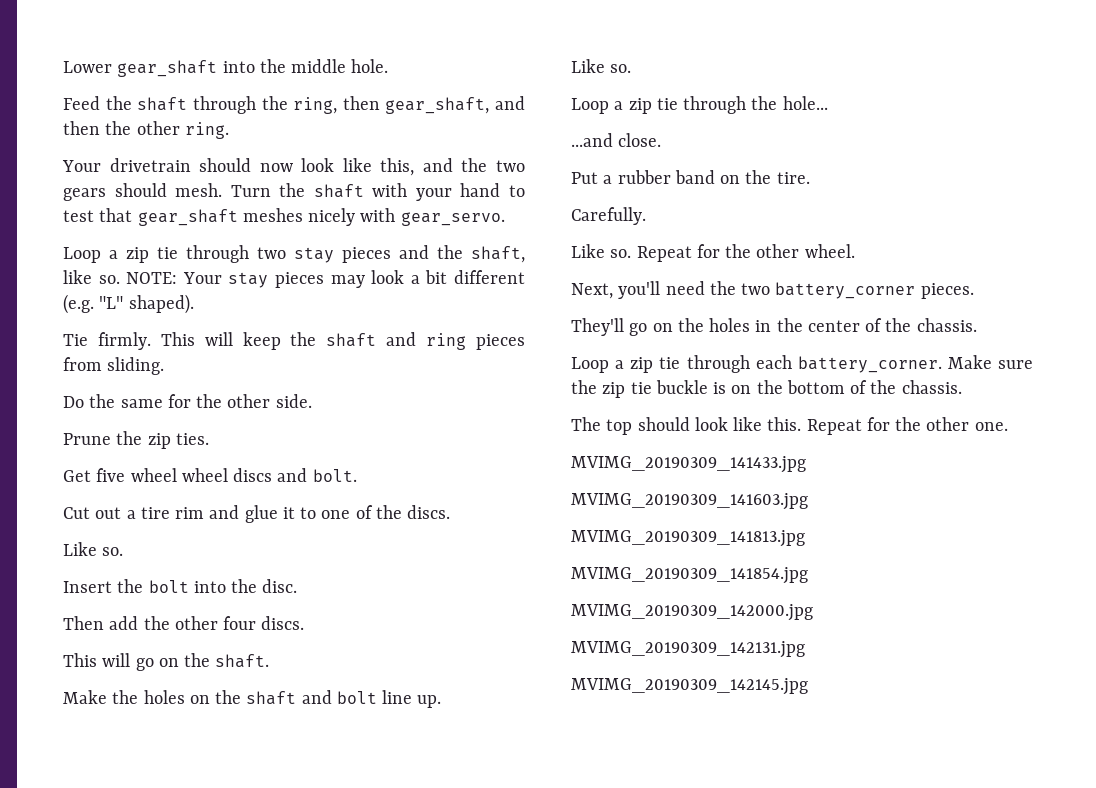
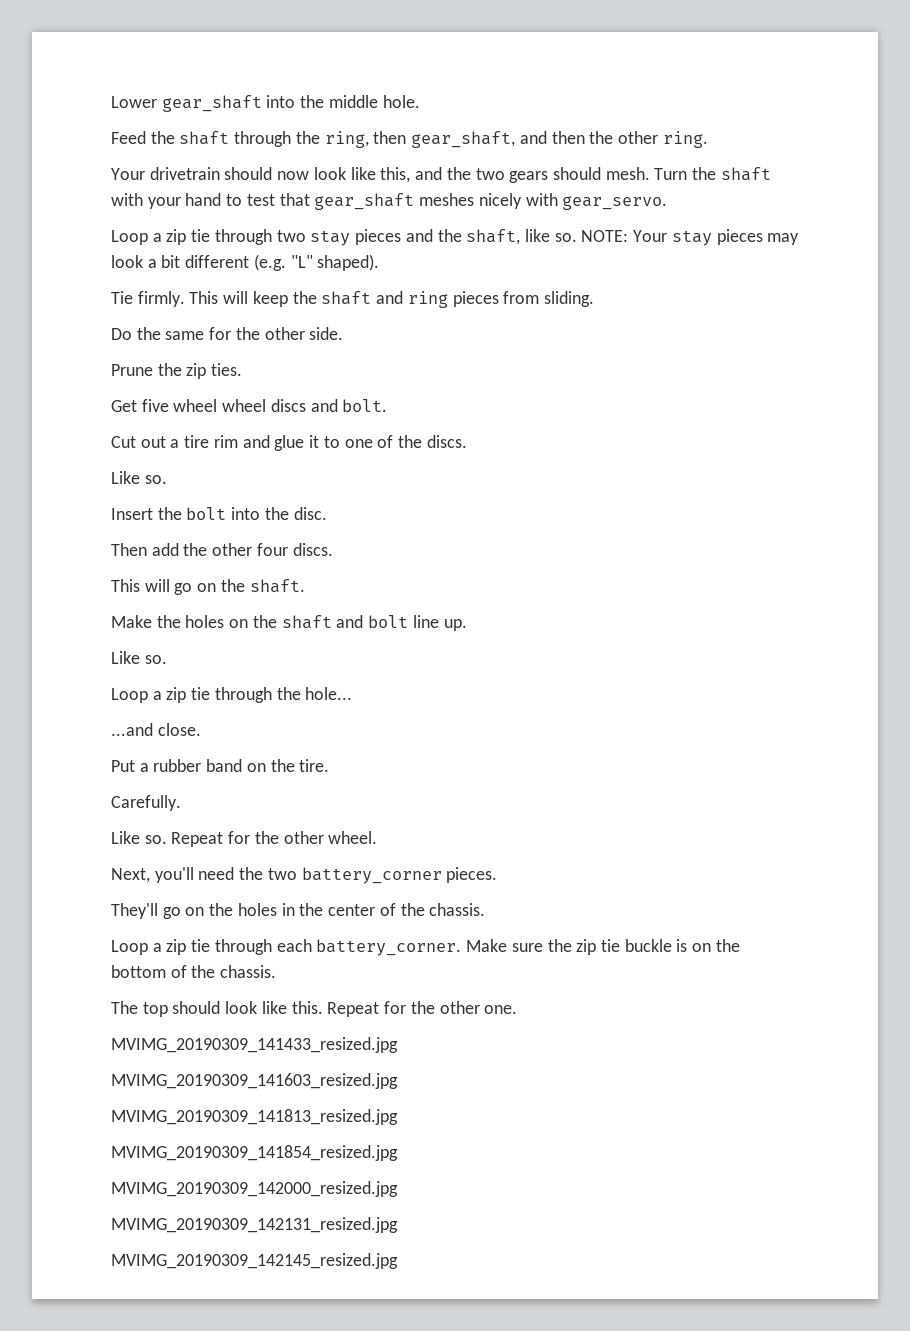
- MVIMG_20190309_141433.jpg
- MVIMG_20190309_141603.jpg
- MVIMG_20190309_141813.jpg
- MVIMG_20190309_141854.jpg
- MVIMG_20190309_142000.jpg
- MVIMG_20190309_142131.jpg
- MVIMG_20190309_142145.jpg
+ MVIMG_20190309_141433_resized.jpg
+ MVIMG_20190309_141603_resized.jpg
+ MVIMG_20190309_141813_resized.jpg
+ MVIMG_20190309_141854_resized.jpg
+ MVIMG_20190309_142000_resized.jpg
+ MVIMG_20190309_142131_resized.jpg
+ MVIMG_20190309_142145_resized.jpg

